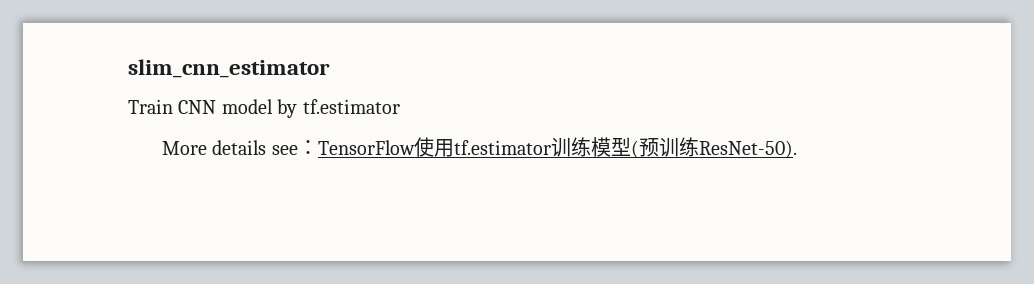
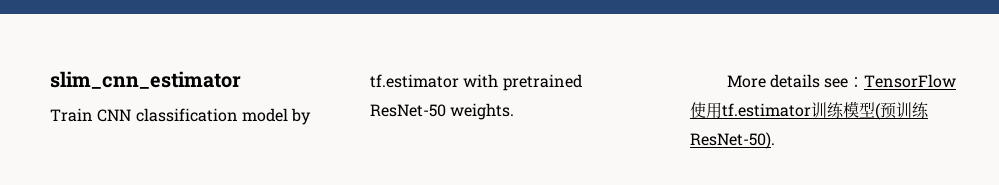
- Train CNN model by tf.estimator
+ Train CNN classification model by tf.estimator with pretrained ResNet-50 weights.

